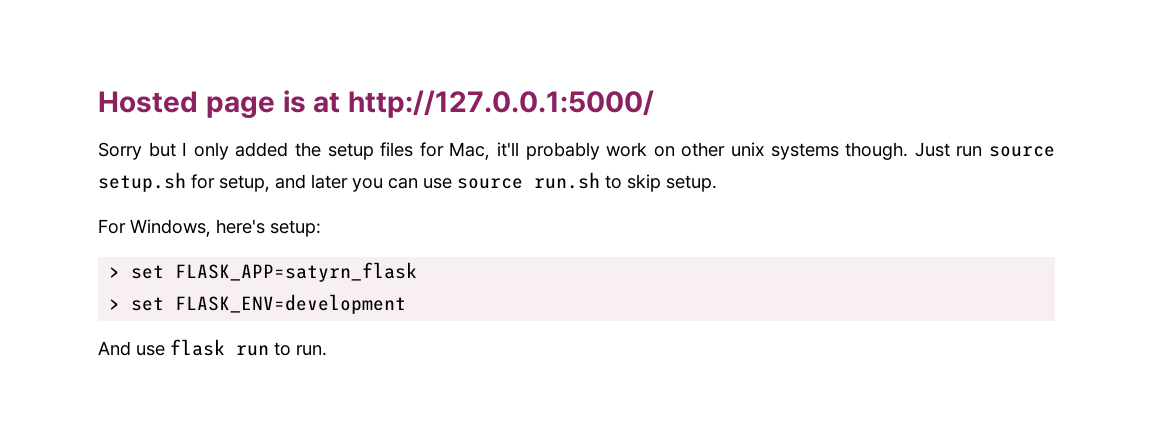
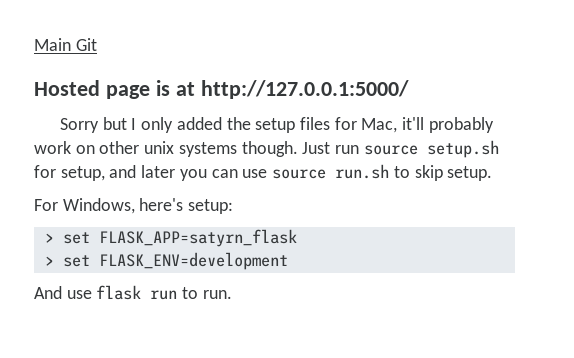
+ Main Git

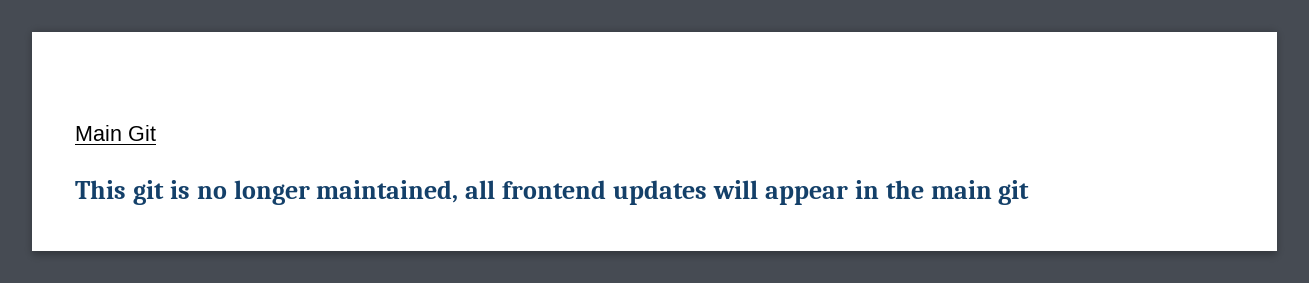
- Hosted page is at http://127.0.0.1:5000/
- Sorry but I only added the setup files for Mac, it'll probably work on other unix systems though. Just run source setup.sh for setup, and later you can use source run.sh to skip setup.
- For Windows, here's setup:
- > set FLASK_APP=satyrn_flask
- > set FLASK_ENV=development
- And use flask run to run.
+ This git is no longer maintained, all frontend updates will appear in the main git

